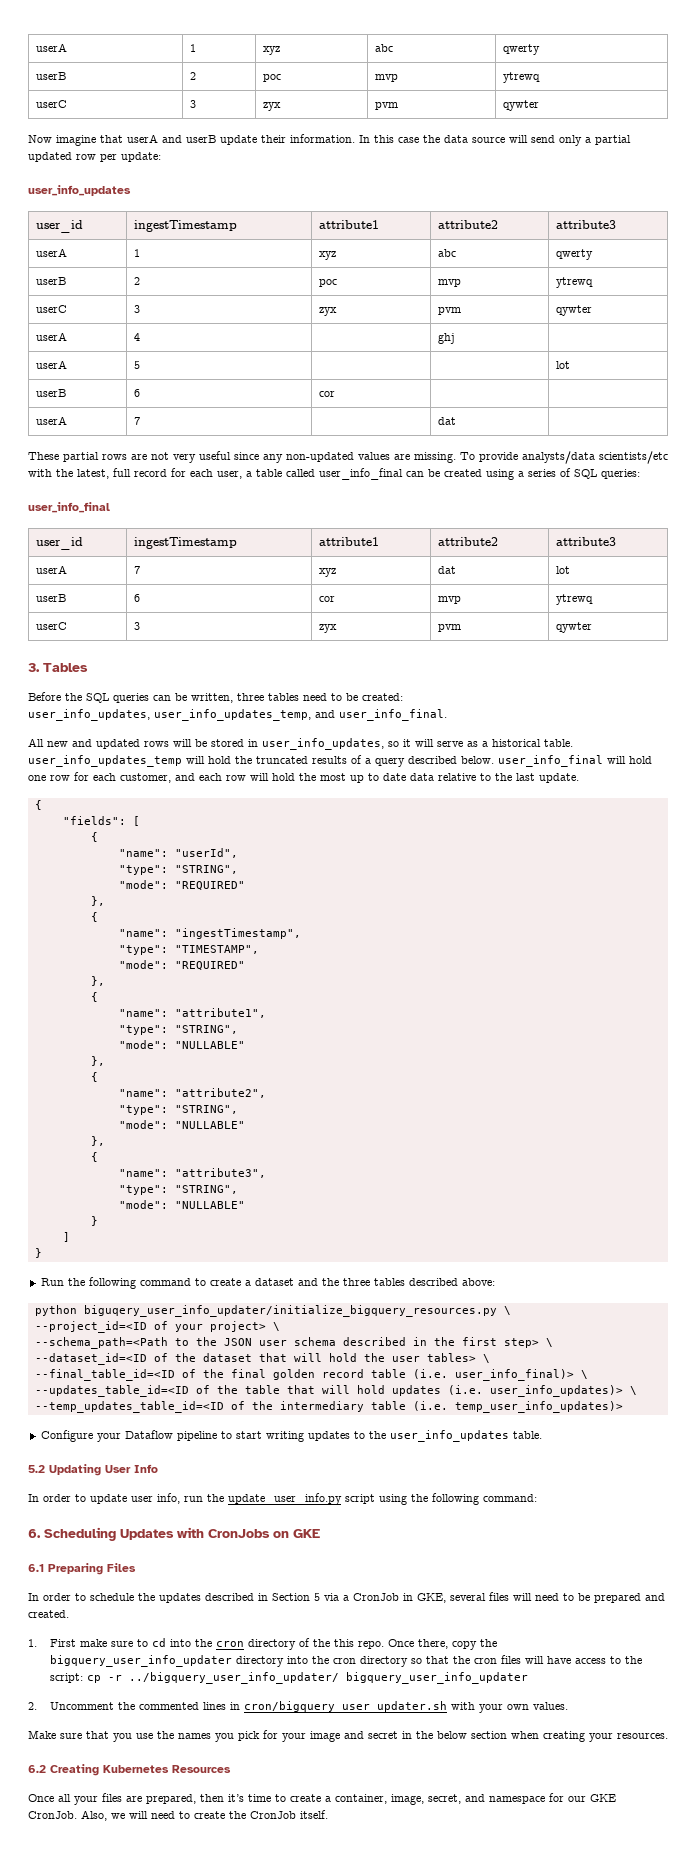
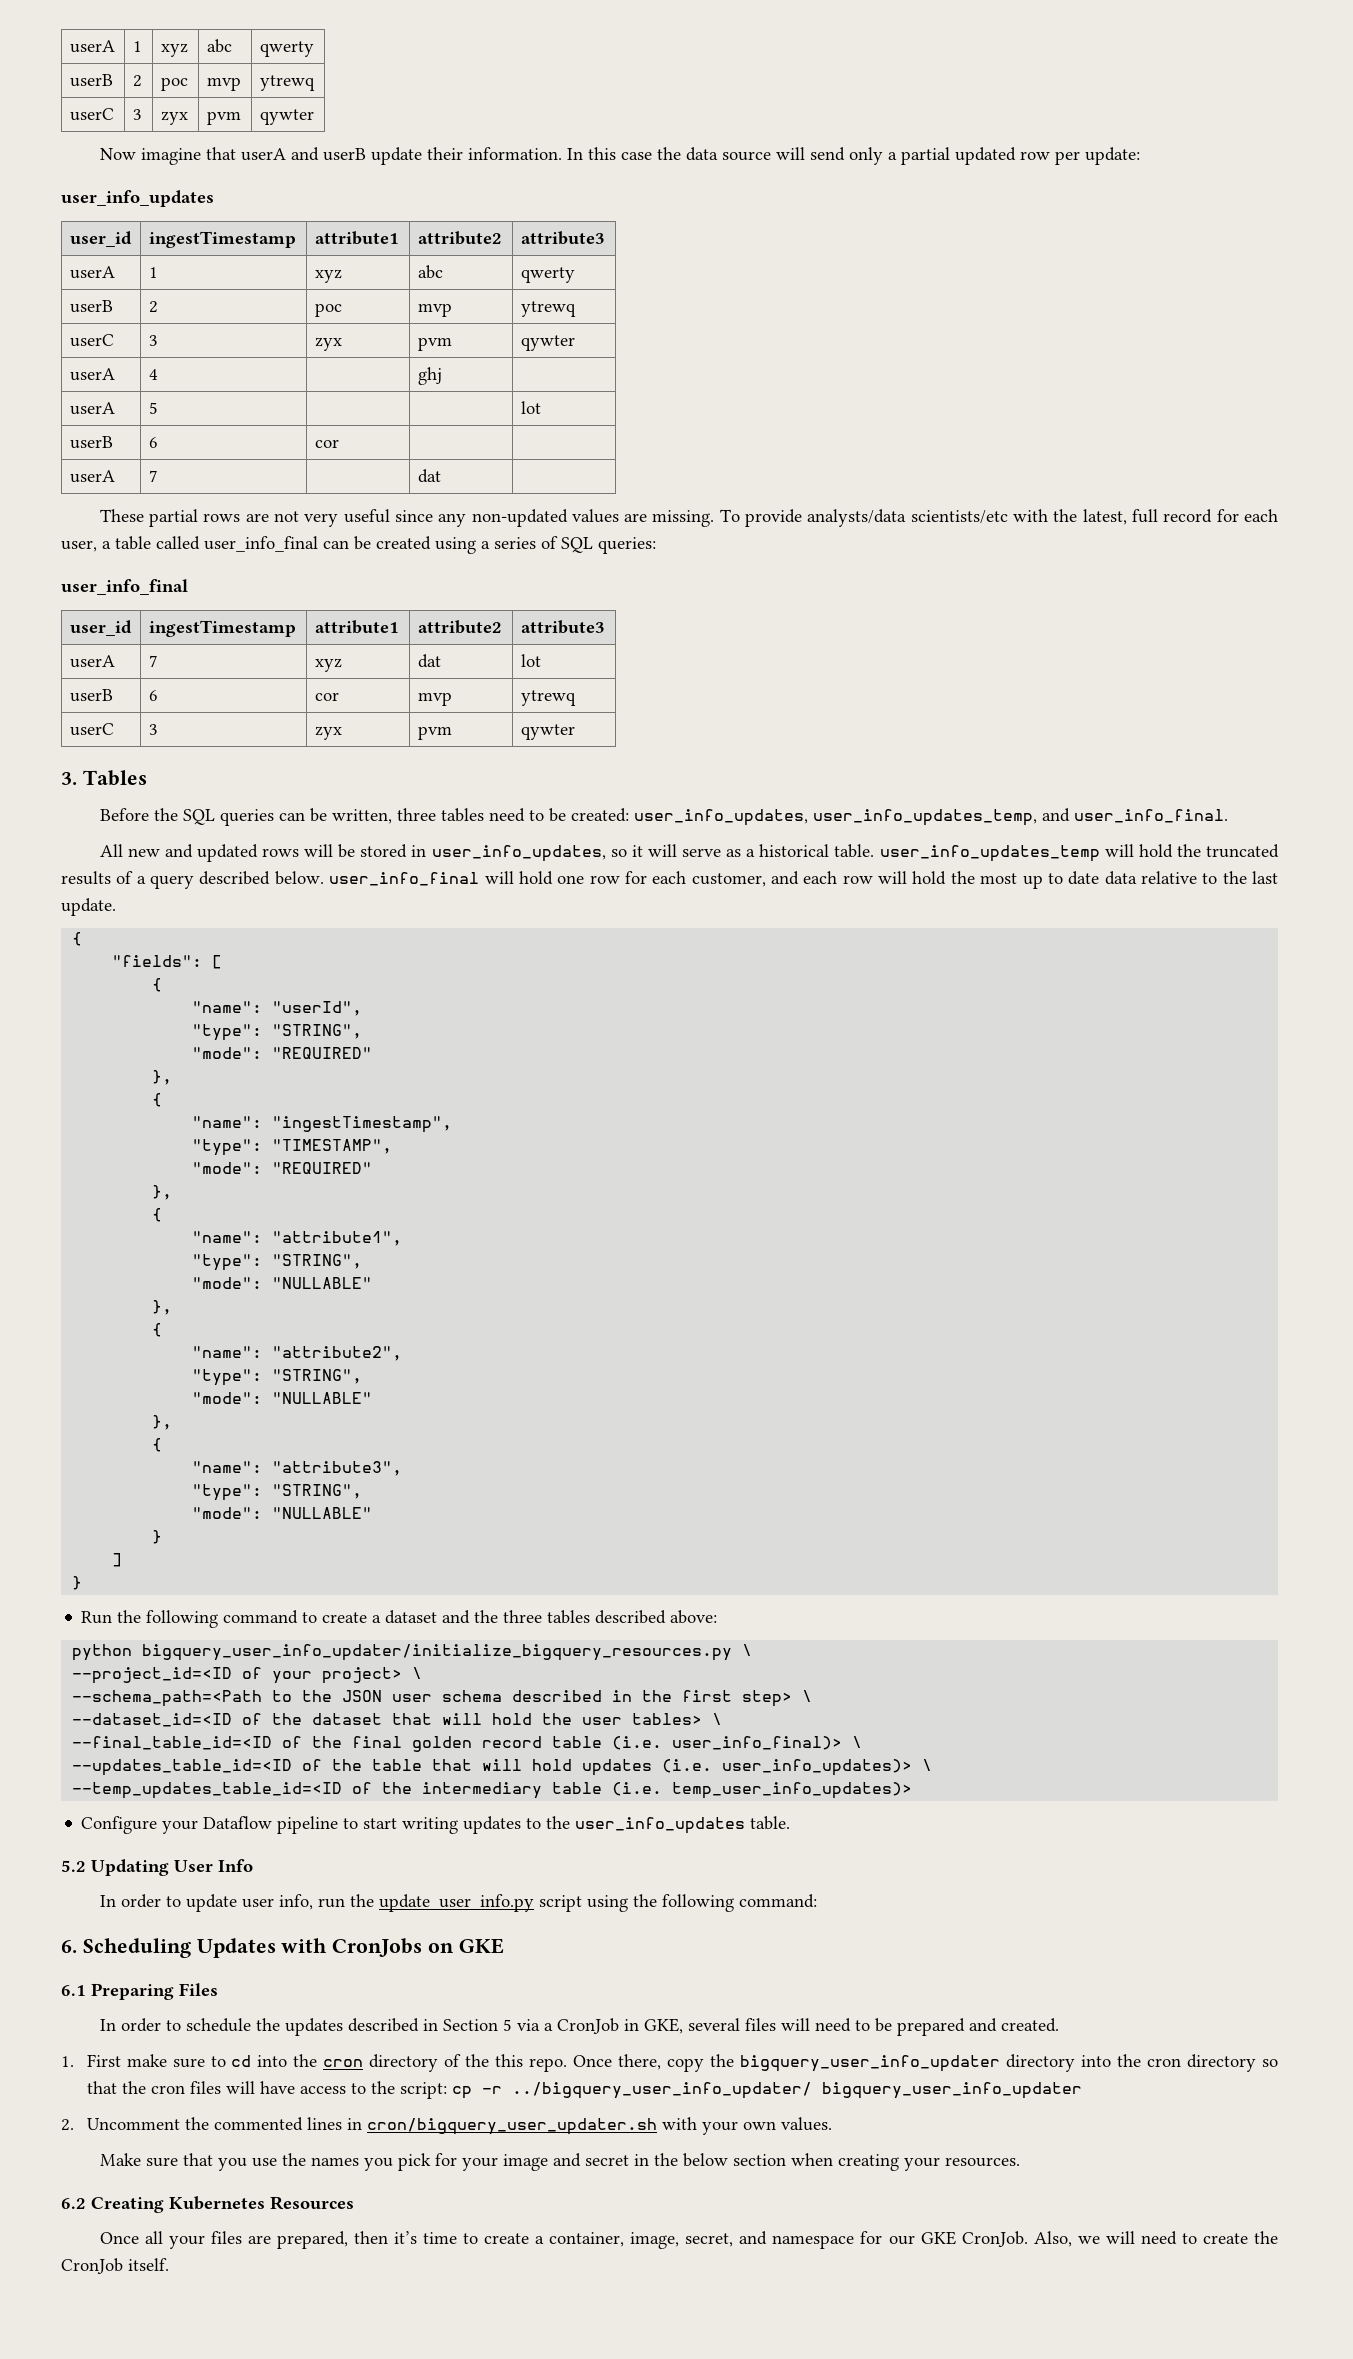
- Before the SQL queries can be written, three tables need to be created:
- user_info_updates, user_info_updates_temp, and user_info_final.
+ Before the SQL queries can be written, three tables need to be created: user_info_updates, user_info_updates_temp, and user_info_final.
- python biguqery_user_info_updater/initialize_bigquery_resources.py \
+ python bigquery_user_info_updater/initialize_bigquery_resources.py \

